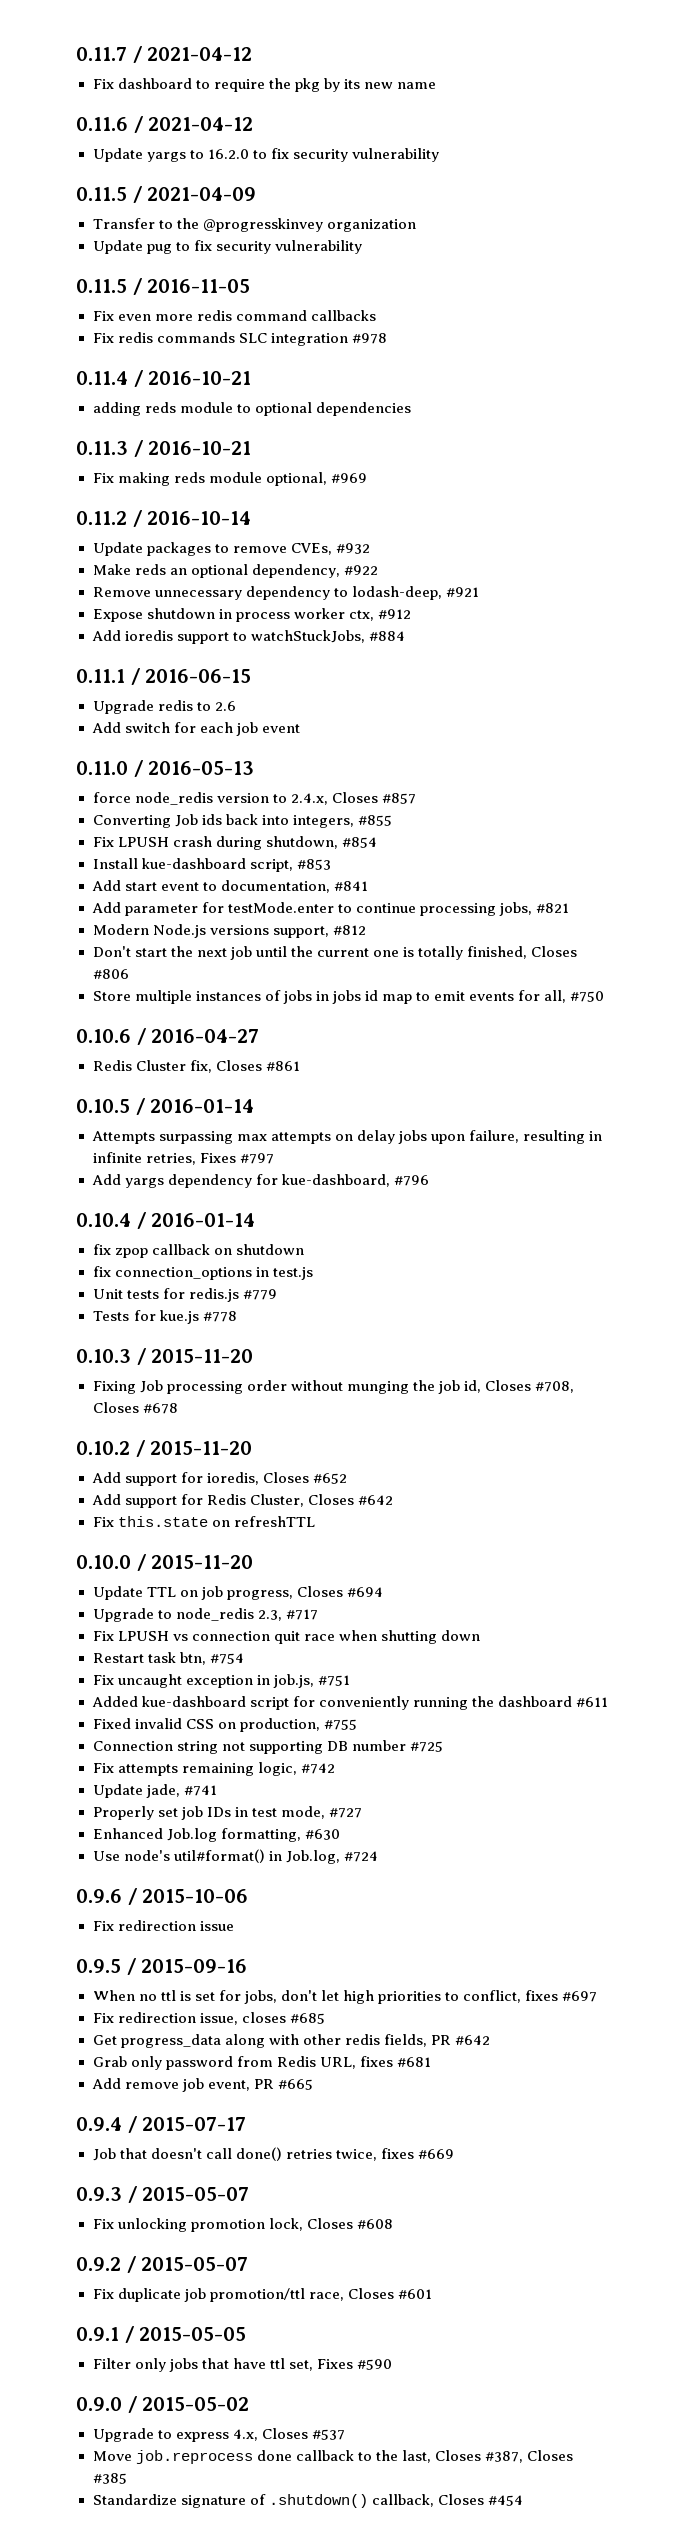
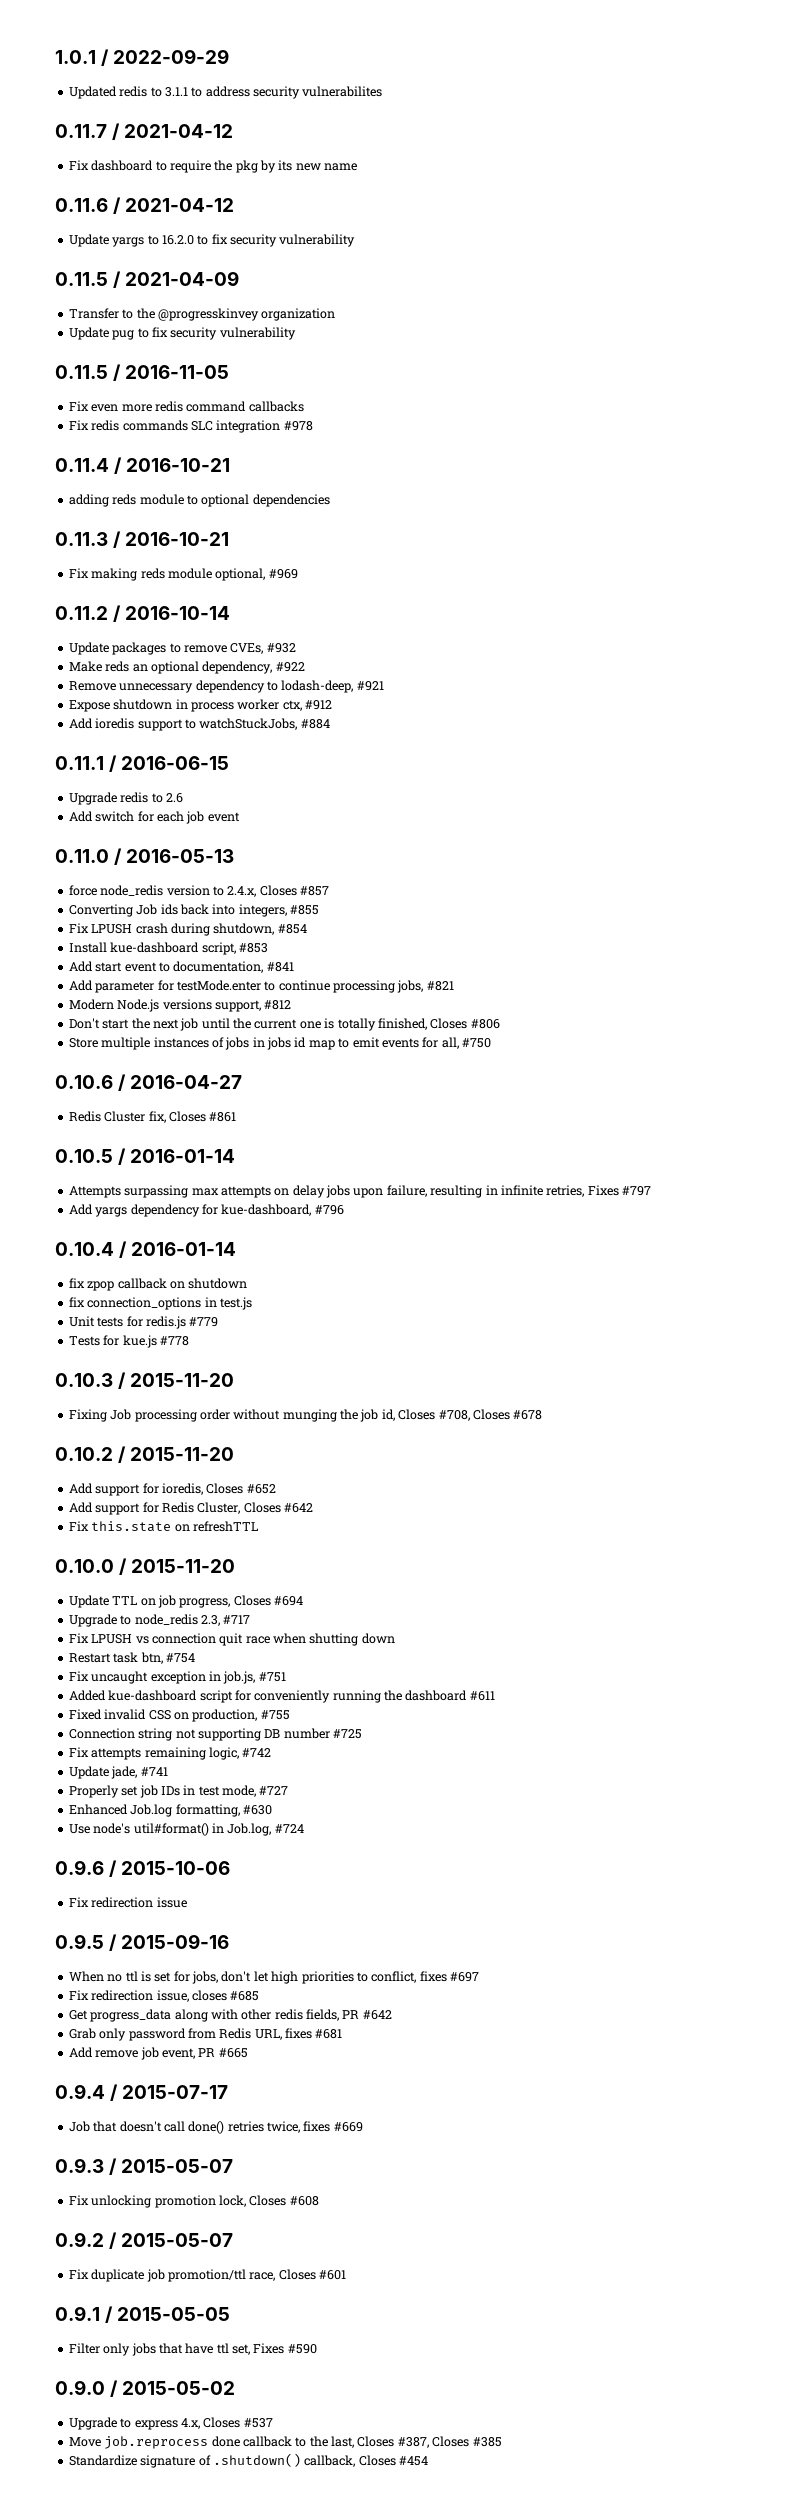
+ 1.0.1 / 2022-09-29
+ Updated redis to 3.1.1 to address security vulnerabilites

